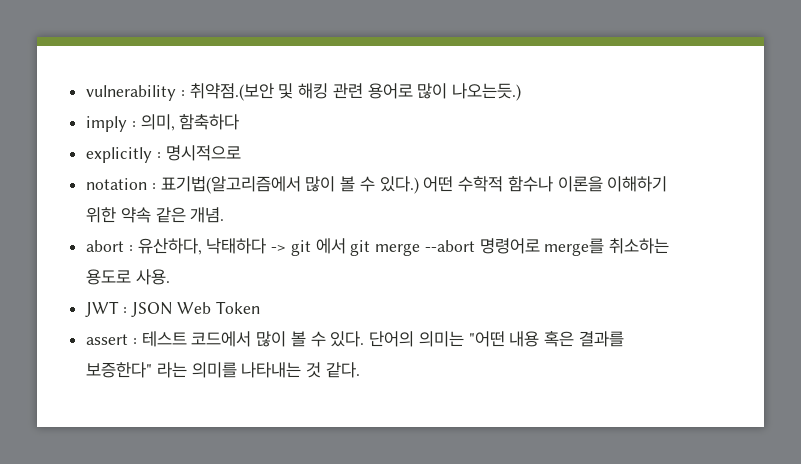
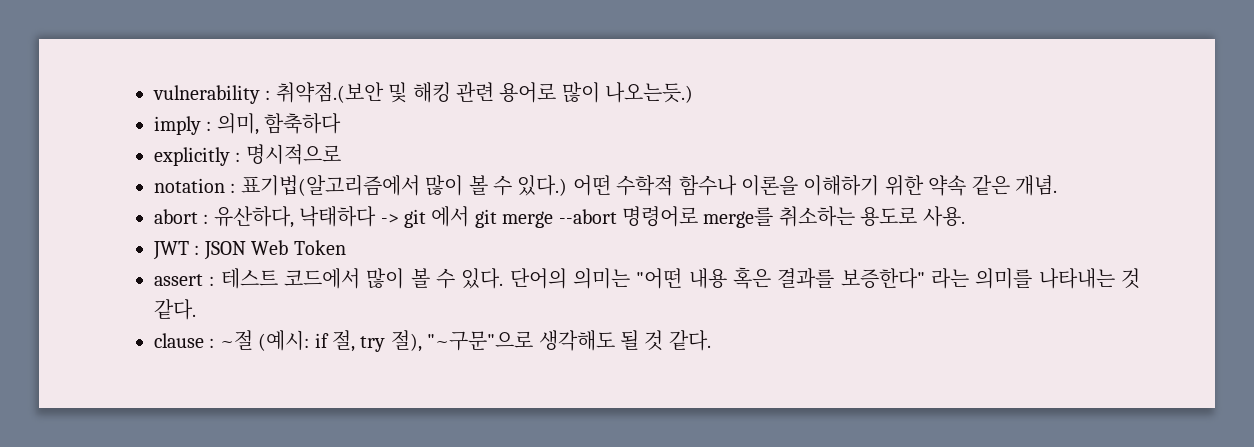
+ clause : ~절 (예시: if 절, try 절), "~구문"으로 생각해도 될 것 같다.

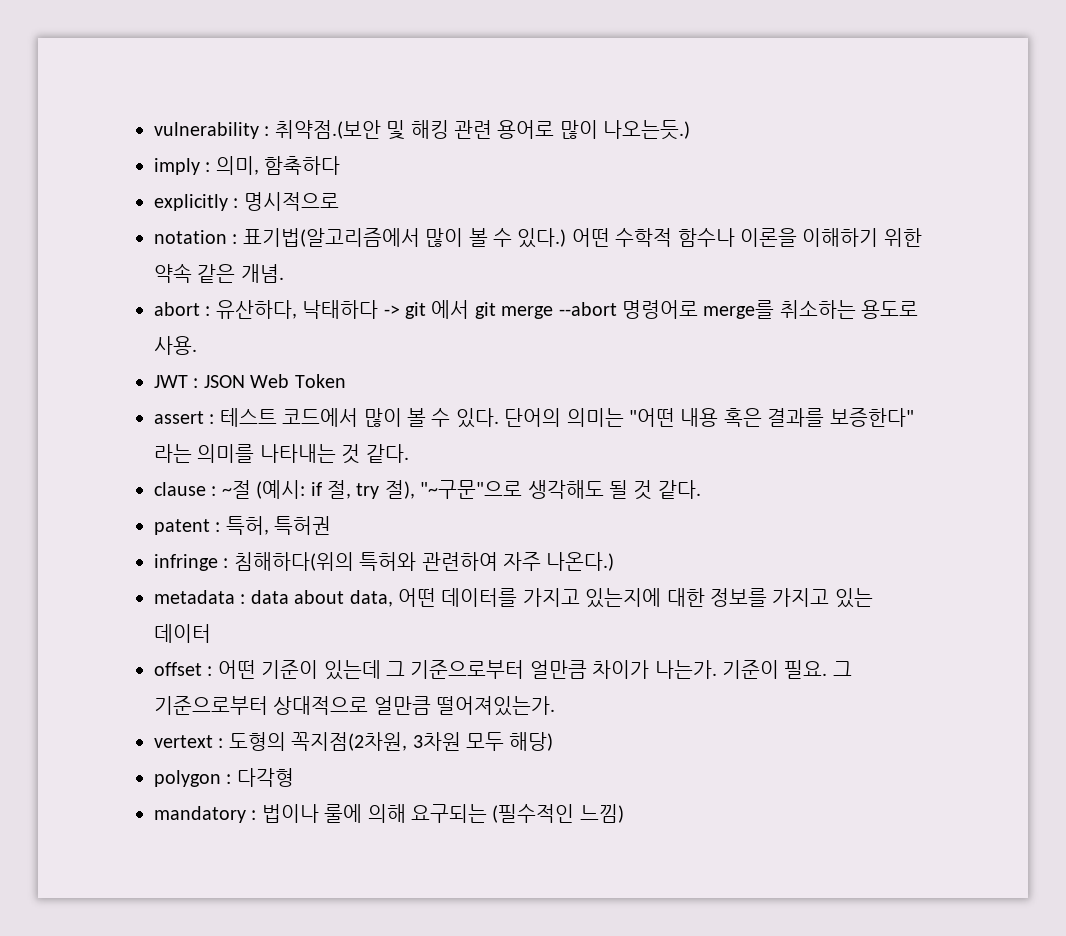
+ patent : 특허, 특허권
+ infringe : 침해하다(위의 특허와 관련하여 자주 나온다.)
+ metadata : data about data, 어떤 데이터를 가지고 있는지에 대한 정보를 가지고 있는 데이터
+ offset : 어떤 기준이 있는데 그 기준으로부터 얼만큼 차이가 나는가. 기준이 필요. 그 기준으로부터 상대적으로 얼만큼 떨어져있는가.
+ vertext : 도형의 꼭지점(2차원, 3차원 모두 해당)
+ polygon : 다각형
+ mandatory : 법이나 룰에 의해 요구되는 (필수적인 느낌)

